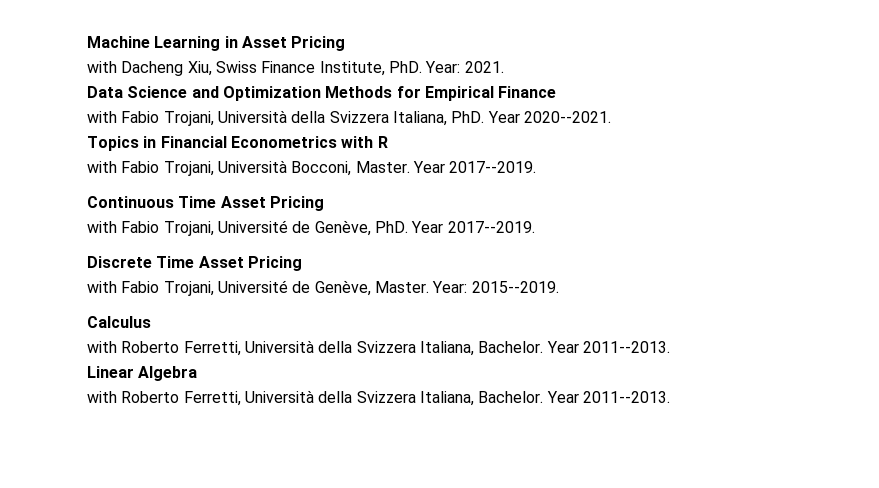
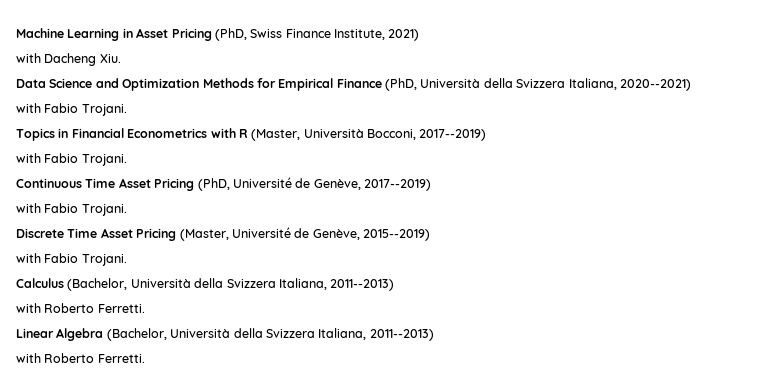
- Machine Learning in Asset Pricing
- with Dacheng Xiu, Swiss Finance Institute, PhD. Year: 2021.
+ Machine Learning in Asset Pricing (PhD, Swiss Finance Institute, 2021)
+ with Dacheng Xiu.
- Data Science and Optimization Methods for Empirical Finance
- with Fabio Trojani, Università della Svizzera Italiana, PhD. Year 2020--2021.
+ Data Science and Optimization Methods for Empirical Finance (PhD, Università della Svizzera Italiana, 2020--2021)
+ with Fabio Trojani.
- Topics in Financial Econometrics with R
- with Fabio Trojani, Università Bocconi, Master. Year 2017--2019.
- Continuous Time Asset Pricing
- with Fabio Trojani, Université de Genève, PhD. Year 2017--2019.
- Discrete Time Asset Pricing
- with Fabio Trojani, Université de Genève, Master. Year: 2015--2019.
- Calculus
- with Roberto Ferretti, Università della Svizzera Italiana, Bachelor. Year 2011--2013.
+ Topics in Financial Econometrics with R (Master, Università Bocconi, 2017--2019)
+ with Fabio Trojani.
+ Continuous Time Asset Pricing (PhD, Université de Genève, 2017--2019)
+ with Fabio Trojani.
+ Discrete Time Asset Pricing (Master, Université de Genève, 2015--2019)
+ with Fabio Trojani.
+ Calculus (Bachelor, Università della Svizzera Italiana, 2011--2013)
+ with Roberto Ferretti.
- Linear Algebra
- with Roberto Ferretti, Università della Svizzera Italiana, Bachelor. Year 2011--2013.
+ Linear Algebra (Bachelor, Università della Svizzera Italiana, 2011--2013)
+ with Roberto Ferretti.

